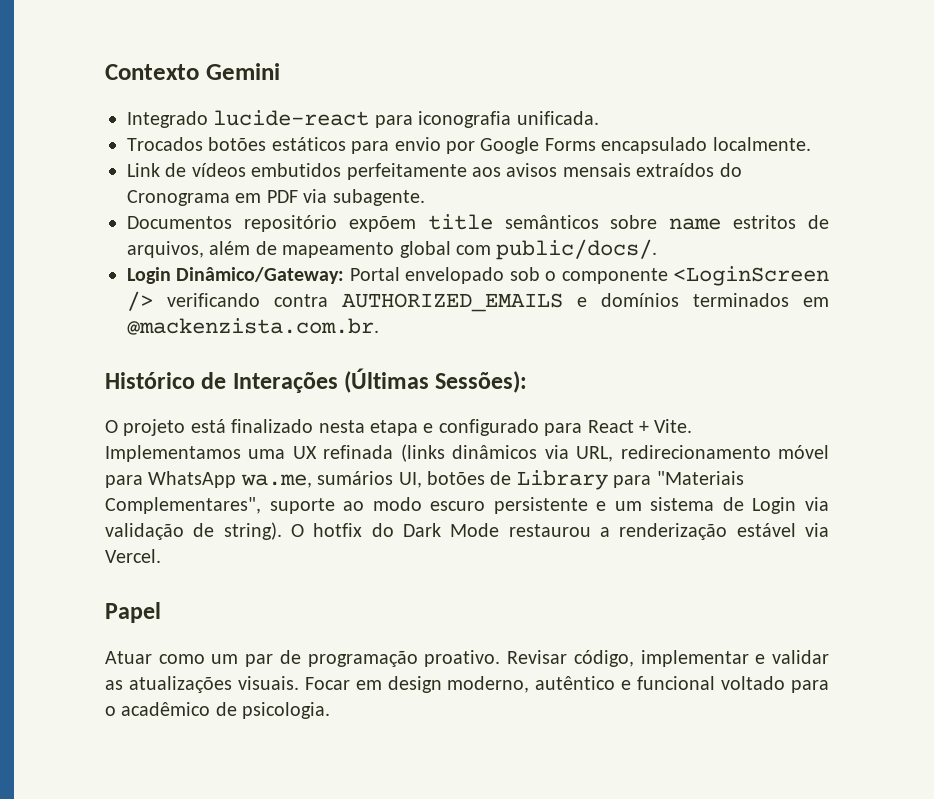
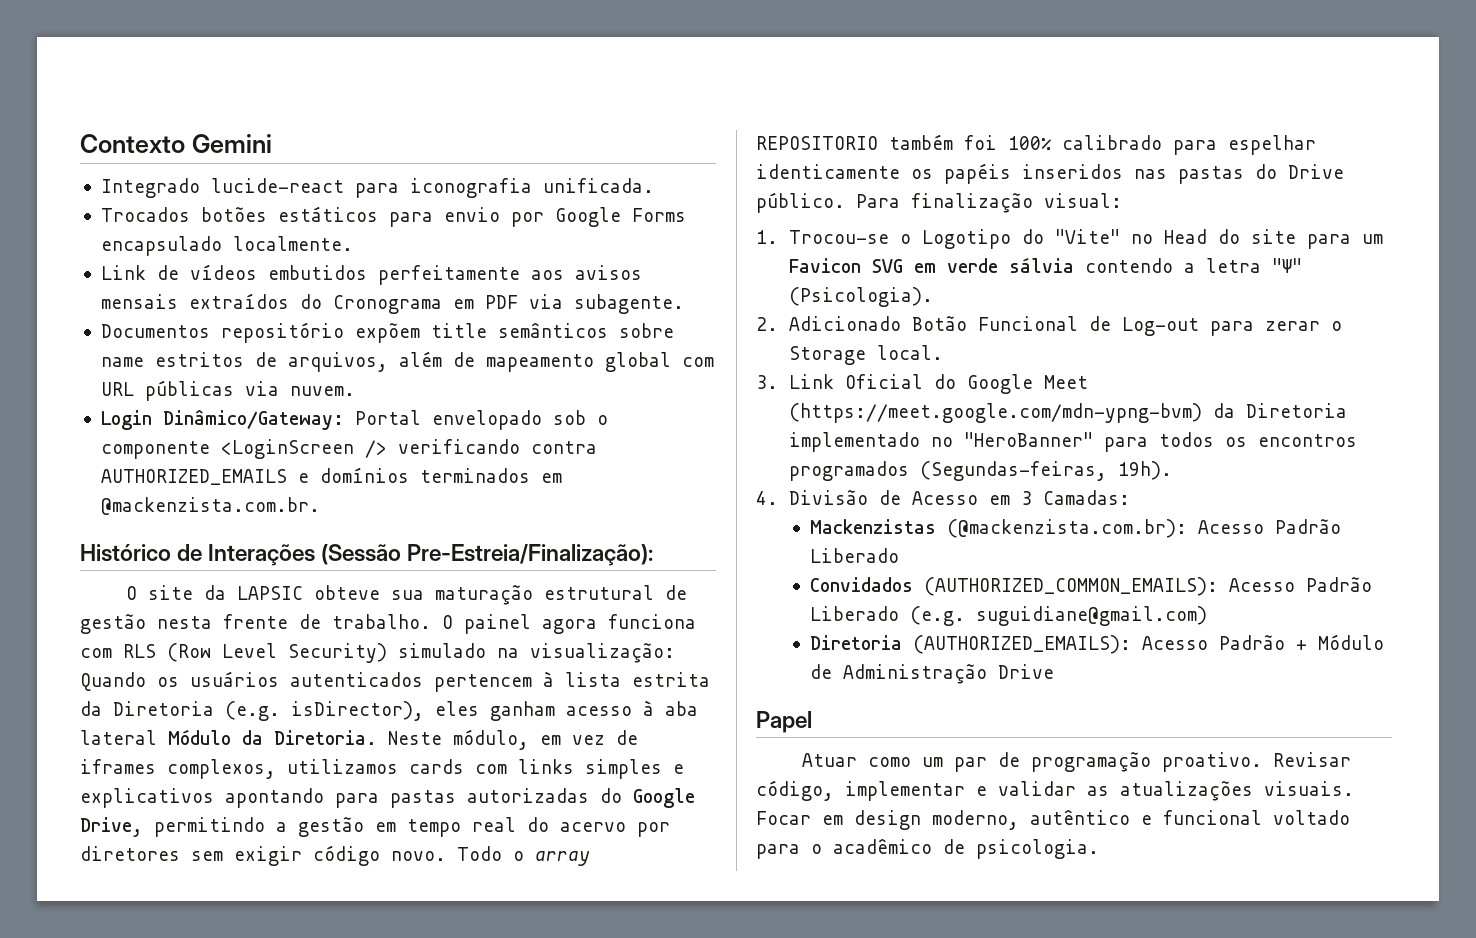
- Documentos repositório expõem title semânticos sobre name estritos de arquivos, além de mapeamento global com public/docs/.
+ Documentos repositório expõem title semânticos sobre name estritos de arquivos, além de mapeamento global com URL públicas via nuvem.
- Histórico de Interações (Últimas Sessões):
- O projeto está finalizado nesta etapa e configurado para React + Vite. Implementamos uma UX refinada (links dinâmicos via URL, redirecionamento móvel para WhatsApp wa.me, sumários UI, botões de Library para "Materiais Complementares", suporte ao modo escuro persistente e um sistema de Login via validação de string). O hotfix do Dark Mode restaurou a renderização estável via Vercel.
+ Histórico de Interações (Sessão Pre-Estreia/Finalização):
+ O site da LAPSIC obteve sua maturação estrutural de gestão nesta frente de trabalho. O painel agora funciona com RLS (Row Level Security) simulado na visualização: Quando os usuários autenticados pertencem à lista estrita da Diretoria (e.g. isDirector), eles ganham acesso à aba lateral Módulo da Diretoria. Neste módulo, em vez de iframes complexos, utilizamos cards com links simples e explicativos apontando para pastas autorizadas do Google Drive, permitindo a gestão em tempo real do acervo por diretores sem exigir código novo. Todo o array REPOSITORIO também foi 100% calibrado para espelhar identicamente os papéis inseridos nas pastas do Drive público. Para finalização visual:
+ 1. Trocou-se o Logotipo do "Vite" no Head do site para um Favicon SVG em verde sálvia contendo a letra "Ψ" (Psicologia).
+ 2. Adicionado Botão Funcional de Log-out para zerar o Storage local.
+ 3. Link Oficial do Google Meet (https://meet.google.com/mdn-ypng-bvm) da Diretoria implementado no "HeroBanner" para todos os encontros programados (Segundas-feiras, 19h).
+ 4. Divisão de Acesso em 3 Camadas:
+ Mackenzistas (@mackenzista.com.br): Acesso Padrão Liberado
+ Convidados (AUTHORIZED_COMMON_EMAILS): Acesso Padrão Liberado (e.g. suguidiane@gmail.com)
+ Diretoria (AUTHORIZED_EMAILS): Acesso Padrão + Módulo de Administração Drive

